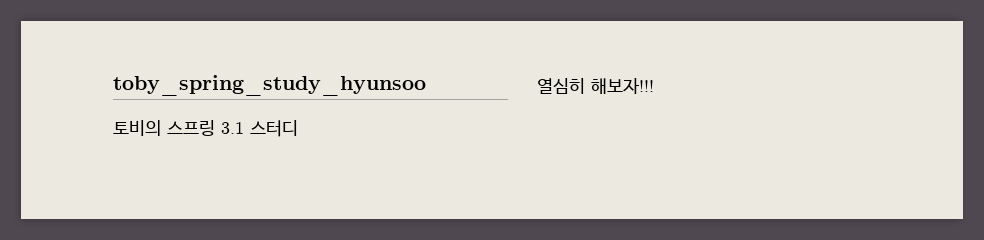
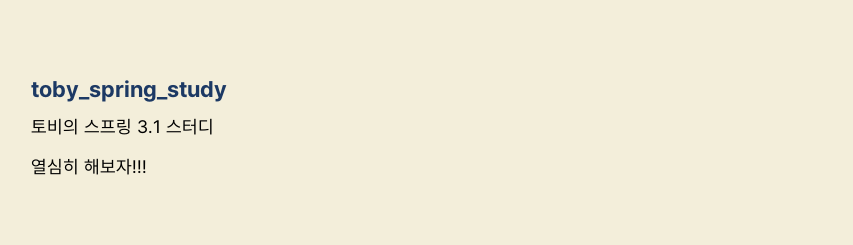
- toby_spring_study_hyunsoo
+ toby_spring_study

